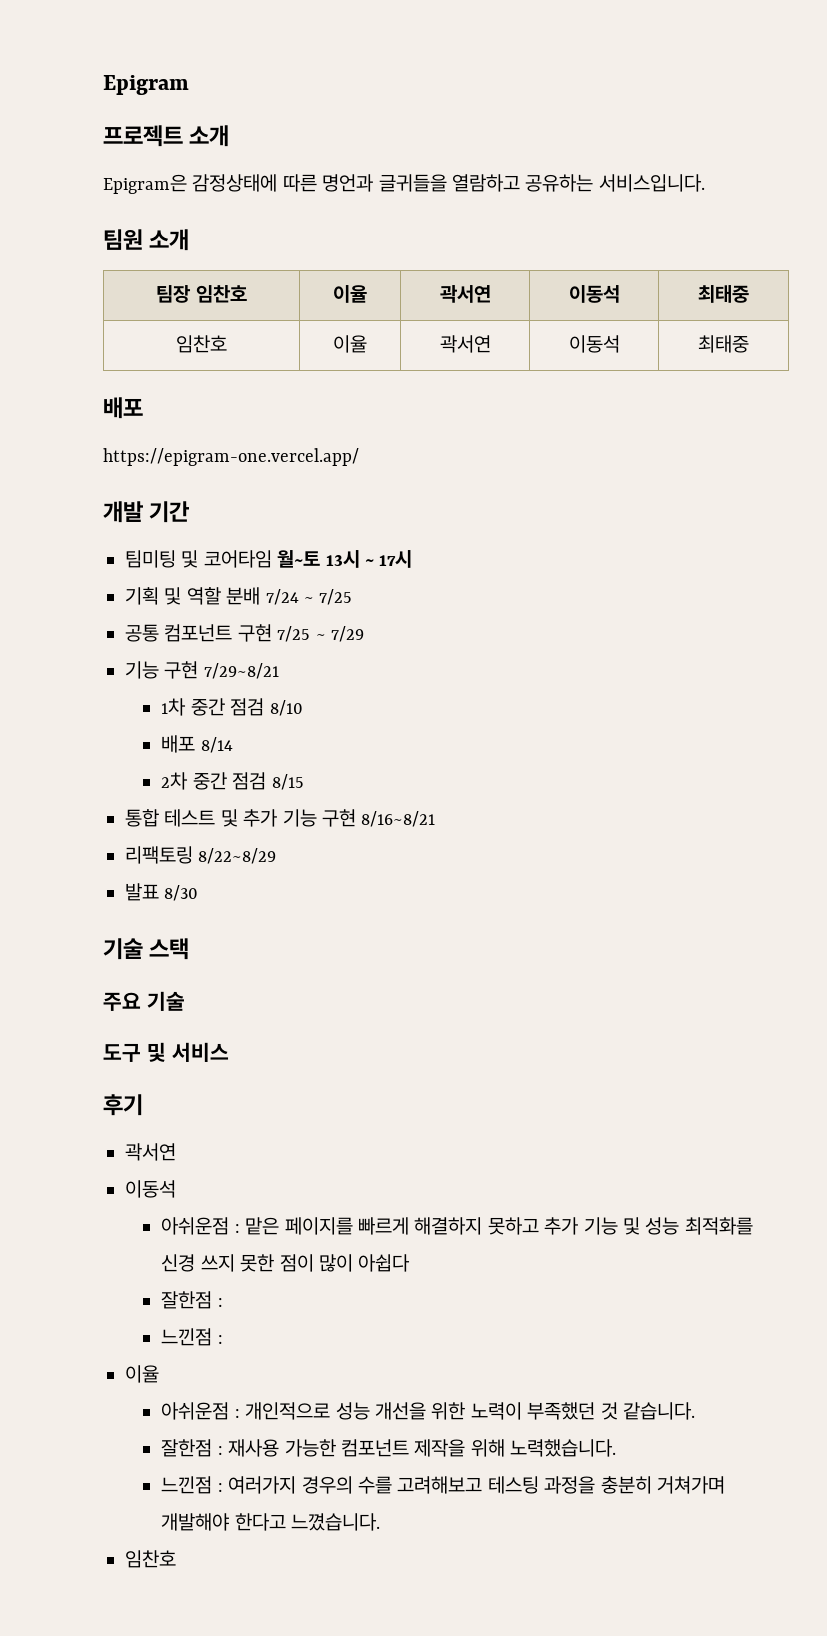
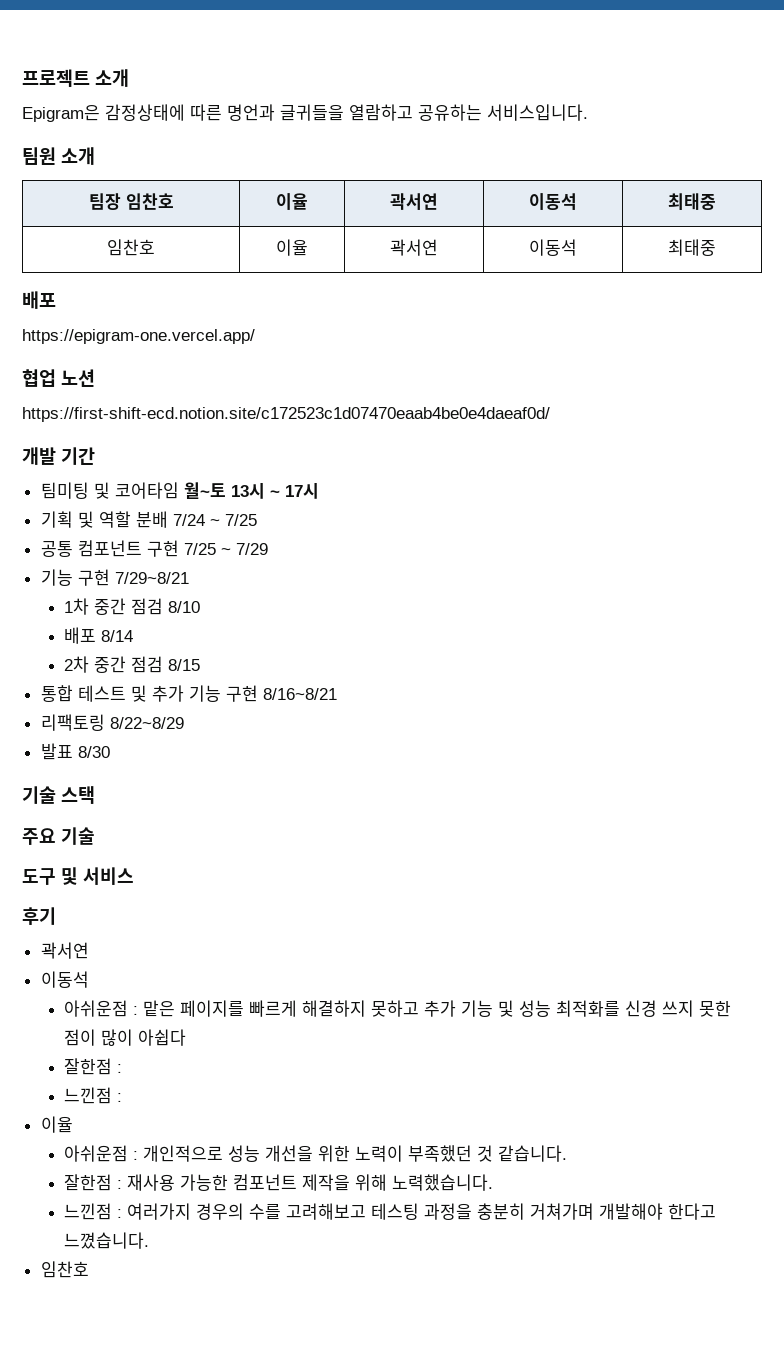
- Epigram
+ 협업 노션
+ https://first-shift-ecd.notion.site/c172523c1d07470eaab4be0e4daeaf0d/

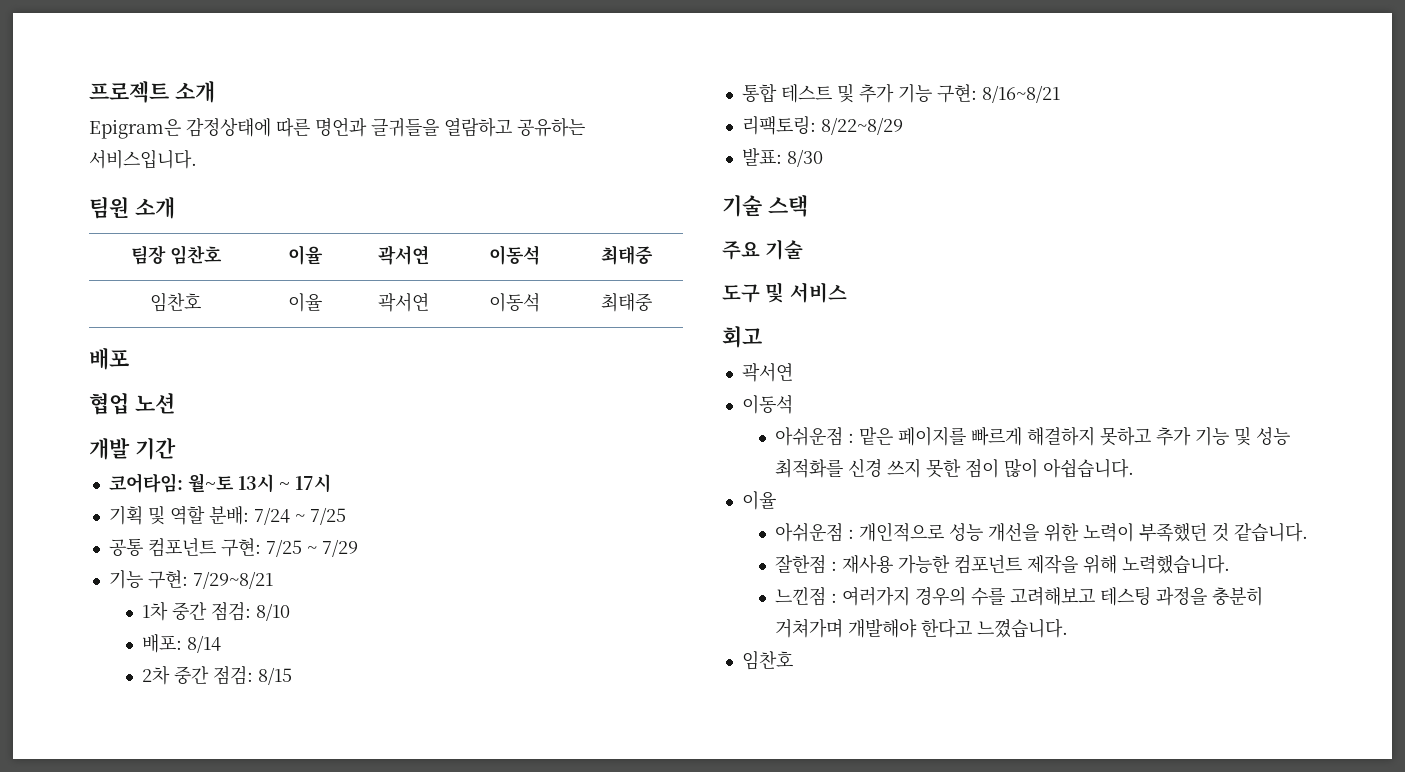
- https://epigram-one.vercel.app/
- https://first-shift-ecd.notion.site/c172523c1d07470eaab4be0e4daeaf0d/
- 팀미팅 및 코어타임 월~토 13시 ~ 17시
+ 코어타임: 월~토 13시 ~ 17시
- 기획 및 역할 분배 7/24 ~ 7/25
+ 기획 및 역할 분배: 7/24 ~ 7/25
- 공통 컴포넌트 구현 7/25 ~ 7/29
+ 공통 컴포넌트 구현: 7/25 ~ 7/29
- 기능 구현 7/29~8/21
+ 기능 구현: 7/29~8/21
- 1차 중간 점검 8/10
+ 1차 중간 점검: 8/10
- 배포 8/14
+ 배포: 8/14
- 2차 중간 점검 8/15
+ 2차 중간 점검: 8/15
- 통합 테스트 및 추가 기능 구현 8/16~8/21
+ 통합 테스트 및 추가 기능 구현: 8/16~8/21
- 리팩토링 8/22~8/29
+ 리팩토링: 8/22~8/29
- 발표 8/30
+ 발표: 8/30
- 후기
+ 회고
- 아쉬운점 : 맡은 페이지를 빠르게 해결하지 못하고 추가 기능 및 성능 최적화를 신경 쓰지 못한 점이 많이 아쉽다
- 잘한점 :
- 느낀점 :
+ 아쉬운점 : 맡은 페이지를 빠르게 해결하지 못하고 추가 기능 및 성능 최적화를 신경 쓰지 못한 점이 많이 아쉽습니다.

